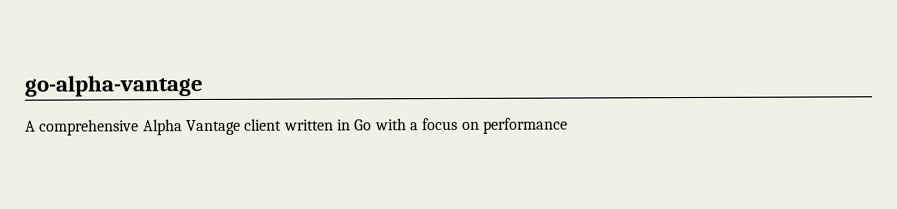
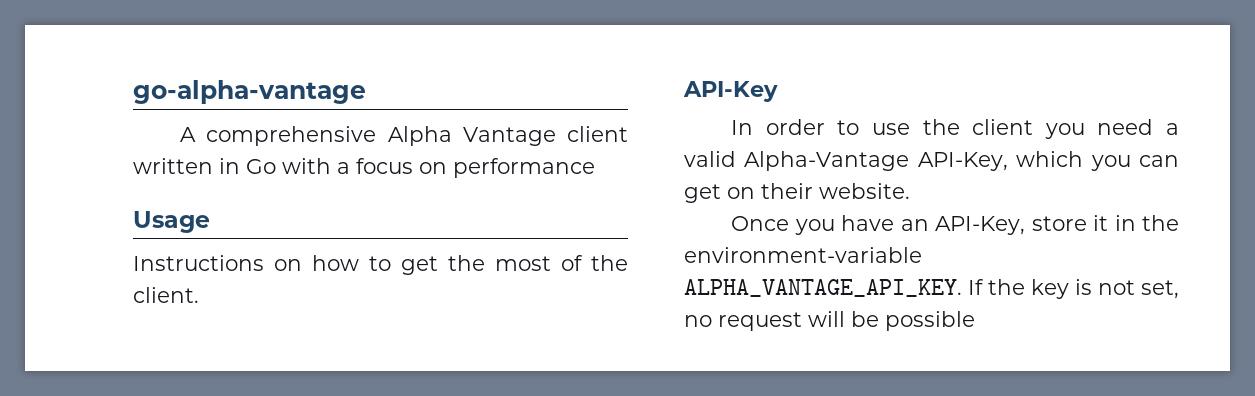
+ Usage
+ Instructions on how to get the most of the client.
+ API-Key
+ In order to use the client you need a valid Alpha-Vantage API-Key, which you can get on their website.
+ Once you have an API-Key, store it in the environment-variable ALPHA_VANTAGE_API_KEY. If the key is not set, no request will be possible

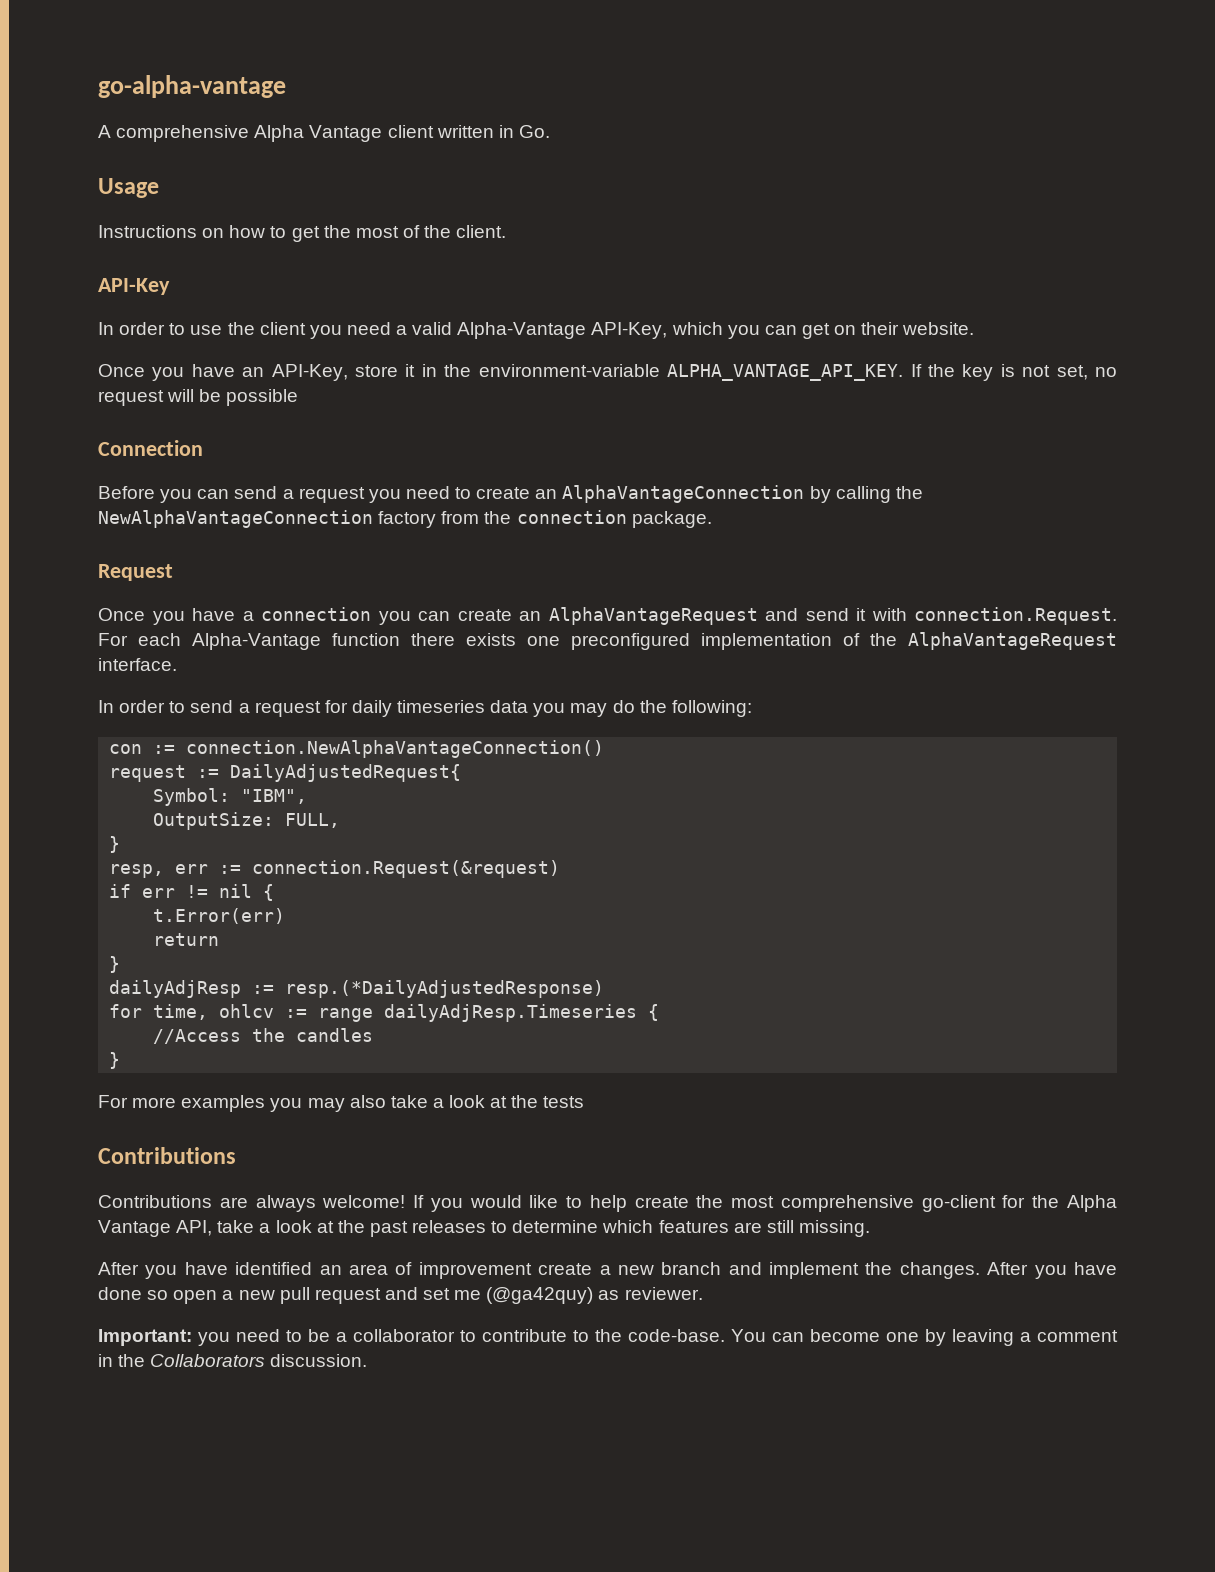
- A comprehensive Alpha Vantage client written in Go with a focus on performance
+ A comprehensive Alpha Vantage client written in Go.
+ Connection
+ Before you can send a request you need to create an AlphaVantageConnection by calling the NewAlphaVantageConnection factory from the connection package.
+ Request
+ Once you have a connection you can create an AlphaVantageRequest and send it with connection.Request. For each Alpha-Vantage function there exists one preconfigured implementation of the AlphaVantageRequest interface.
+ In order to send a request for daily timeseries data you may do the following:
+ con := connection.NewAlphaVantageConnection()
+ request := DailyAdjustedRequest{
+ Symbol: "IBM",
+ OutputSize: FULL,
+ }
+ resp, err := connection.Request(&request)
+ if err != nil {
+ t.Error(err)
+ return
+ }
+ dailyAdjResp := resp.(*DailyAdjustedResponse)
+ for time, ohlcv := range dailyAdjResp.Timeseries {
+ //Access the candles
+ }
+ For more examples you may also take a look at the tests
+ Contributions
+ Contributions are always welcome! If you would like to help create the most comprehensive go-client for the Alpha Vantage API, take a look at the past releases to determine which features are still missing.
+ After you have identified an area of improvement create a new branch and implement the changes. After you have done so open a new pull request and set me (@ga42quy) as reviewer.
+ Important: you need to be a collaborator to contribute to the code-base. You can become one by leaving a comment in the Collaborators discussion.

